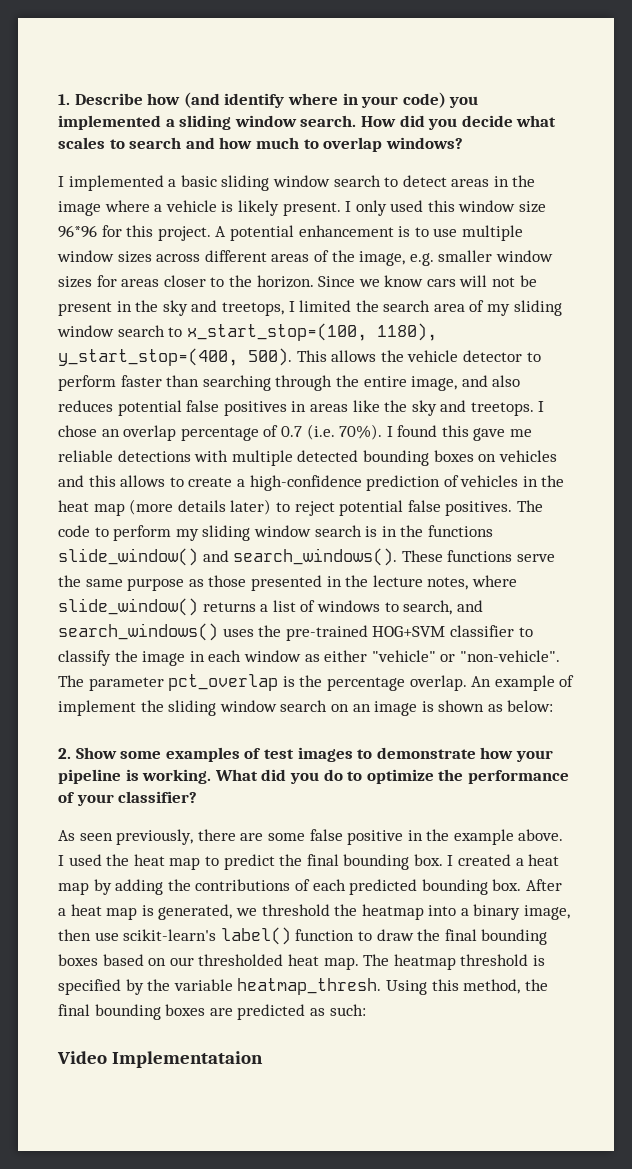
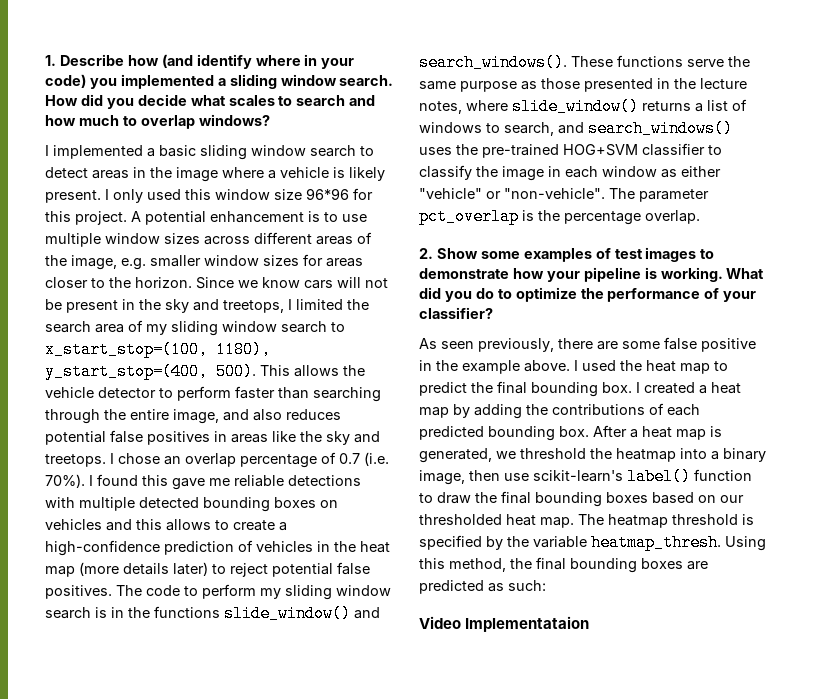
- An example of implement the sliding window search on an image is shown as below:

